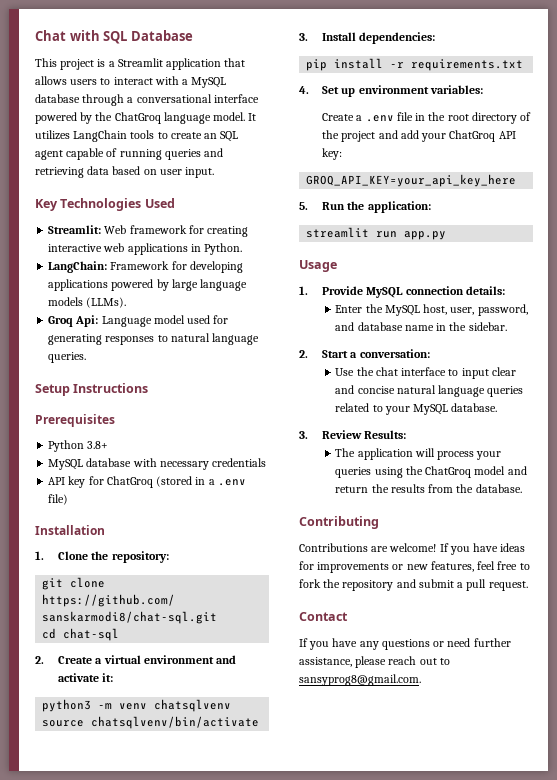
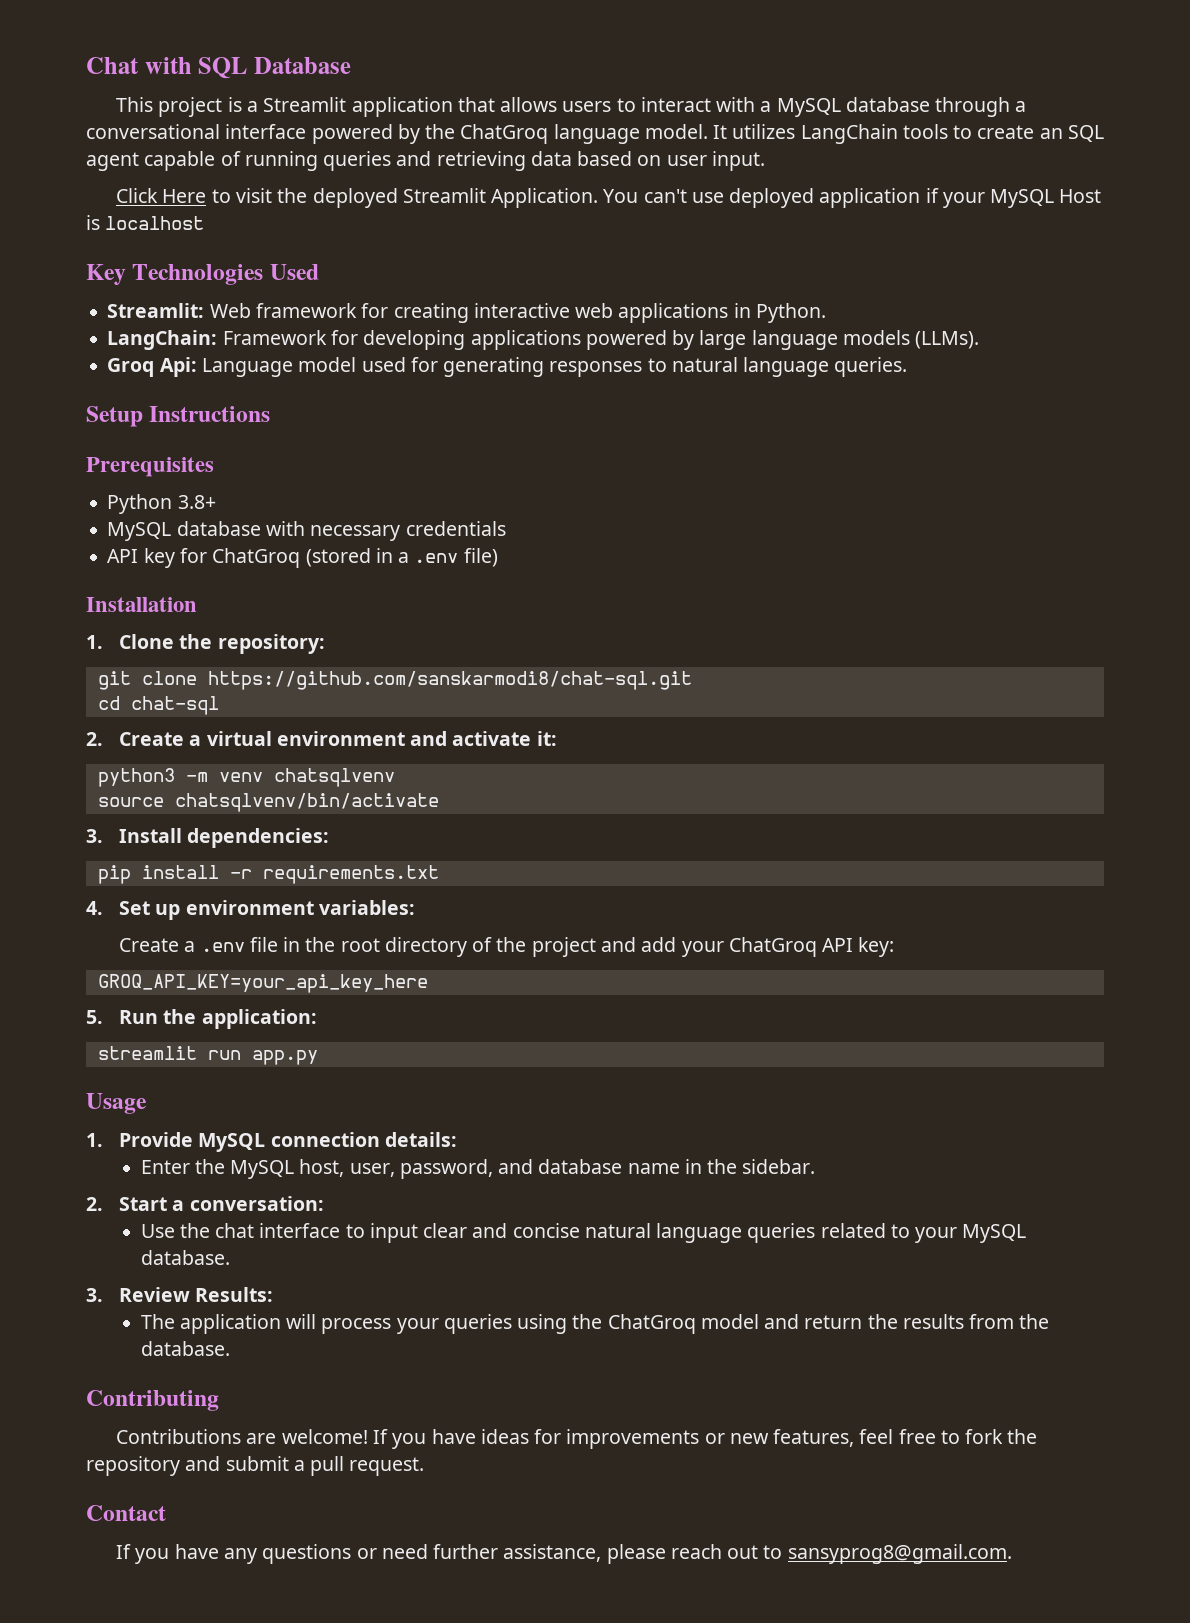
+ Click Here to visit the deployed Streamlit Application. You can't use deployed application if your MySQL Host is localhost

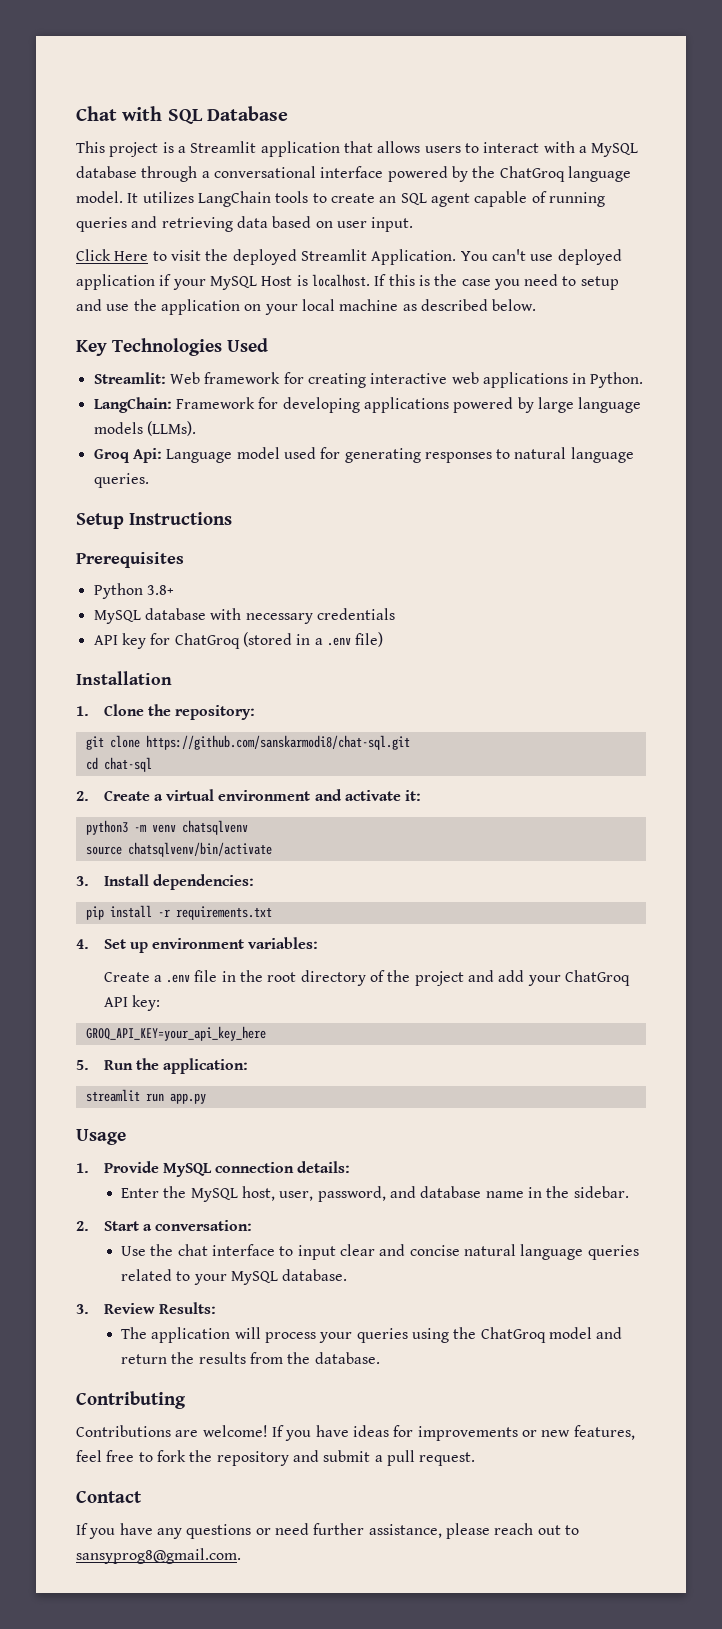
- You can't use deployed application if your MySQL Host is localhost
+ You can't use deployed application if your MySQL Host is localhost. If this is the case you need to setup and use the application on your local machine as described below.

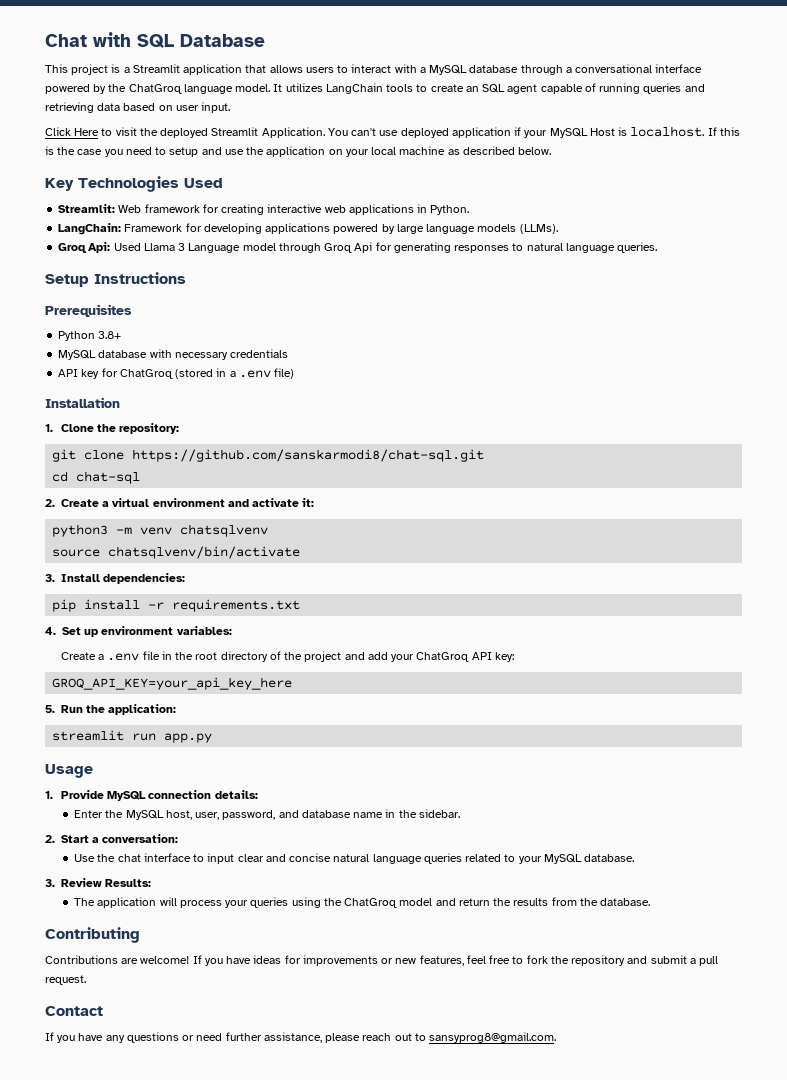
- Groq Api: Language model used for generating responses to natural language queries.
+ Groq Api: Used Llama 3 Language model through Groq Api for generating responses to natural language queries.

